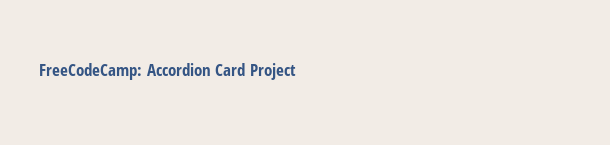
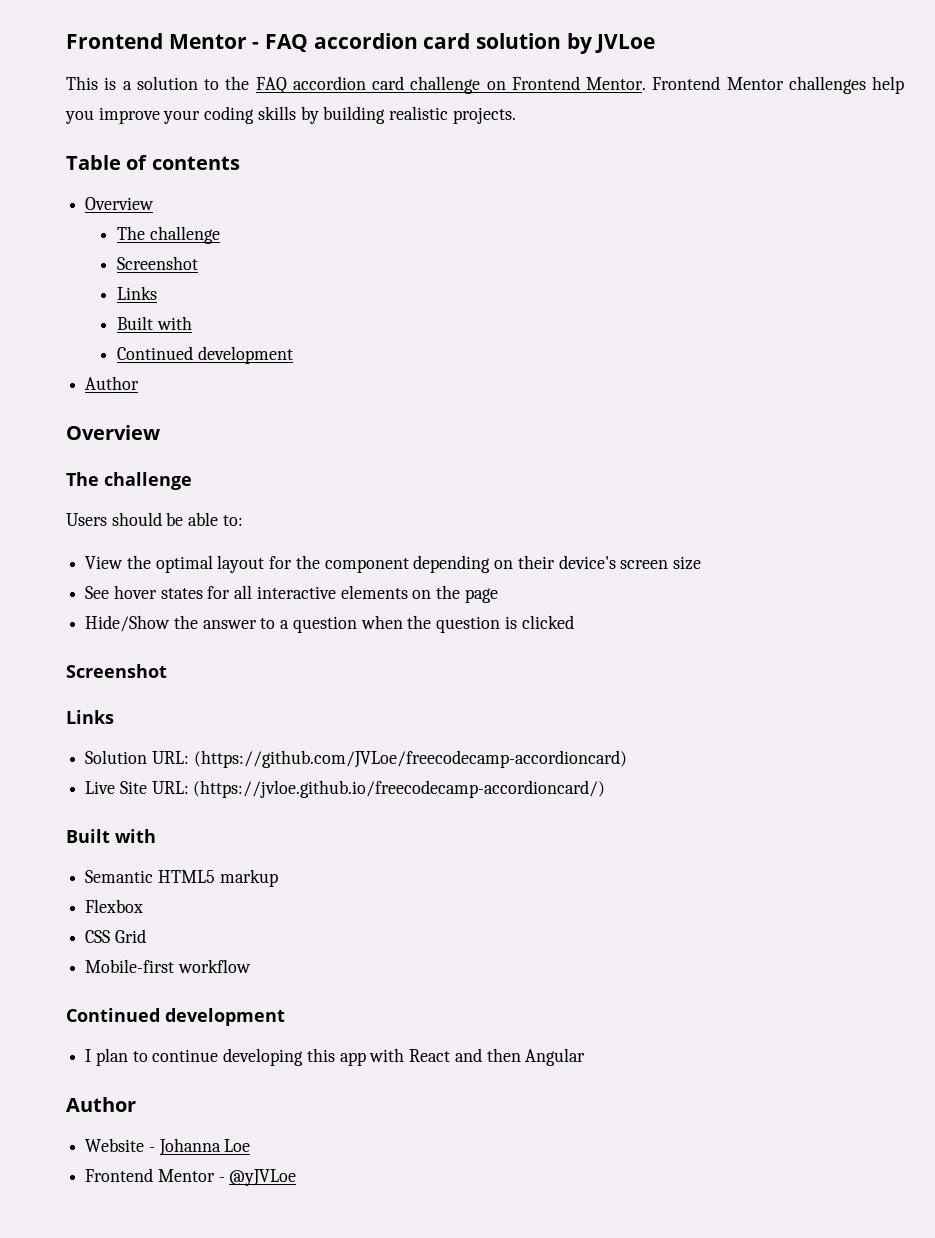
- FreeCodeCamp: Accordion Card Project
+ Frontend Mentor - FAQ accordion card solution by JVLoe
+ This is a solution to the FAQ accordion card challenge on Frontend Mentor. Frontend Mentor challenges help you improve your coding skills by building realistic projects.
+ Table of contents
+ Overview
+ The challenge
+ Screenshot
+ Links
+ Built with
+ Continued development
+ Author
+ Overview
+ The challenge
+ Users should be able to:
+ View the optimal layout for the component depending on their device's screen size
+ See hover states for all interactive elements on the page
+ Hide/Show the answer to a question when the question is clicked
+ Screenshot
+ Links
+ Solution URL: (https://github.com/JVLoe/freecodecamp-accordioncard)
+ Live Site URL: (https://jvloe.github.io/freecodecamp-accordioncard/)
+ Built with
+ Semantic HTML5 markup
+ Flexbox
+ CSS Grid
+ Mobile-first workflow
+ Continued development
+ I plan to continue developing this app with React and then Angular
+ Author
+ Website - Johanna Loe
+ Frontend Mentor - @yJVLoe

